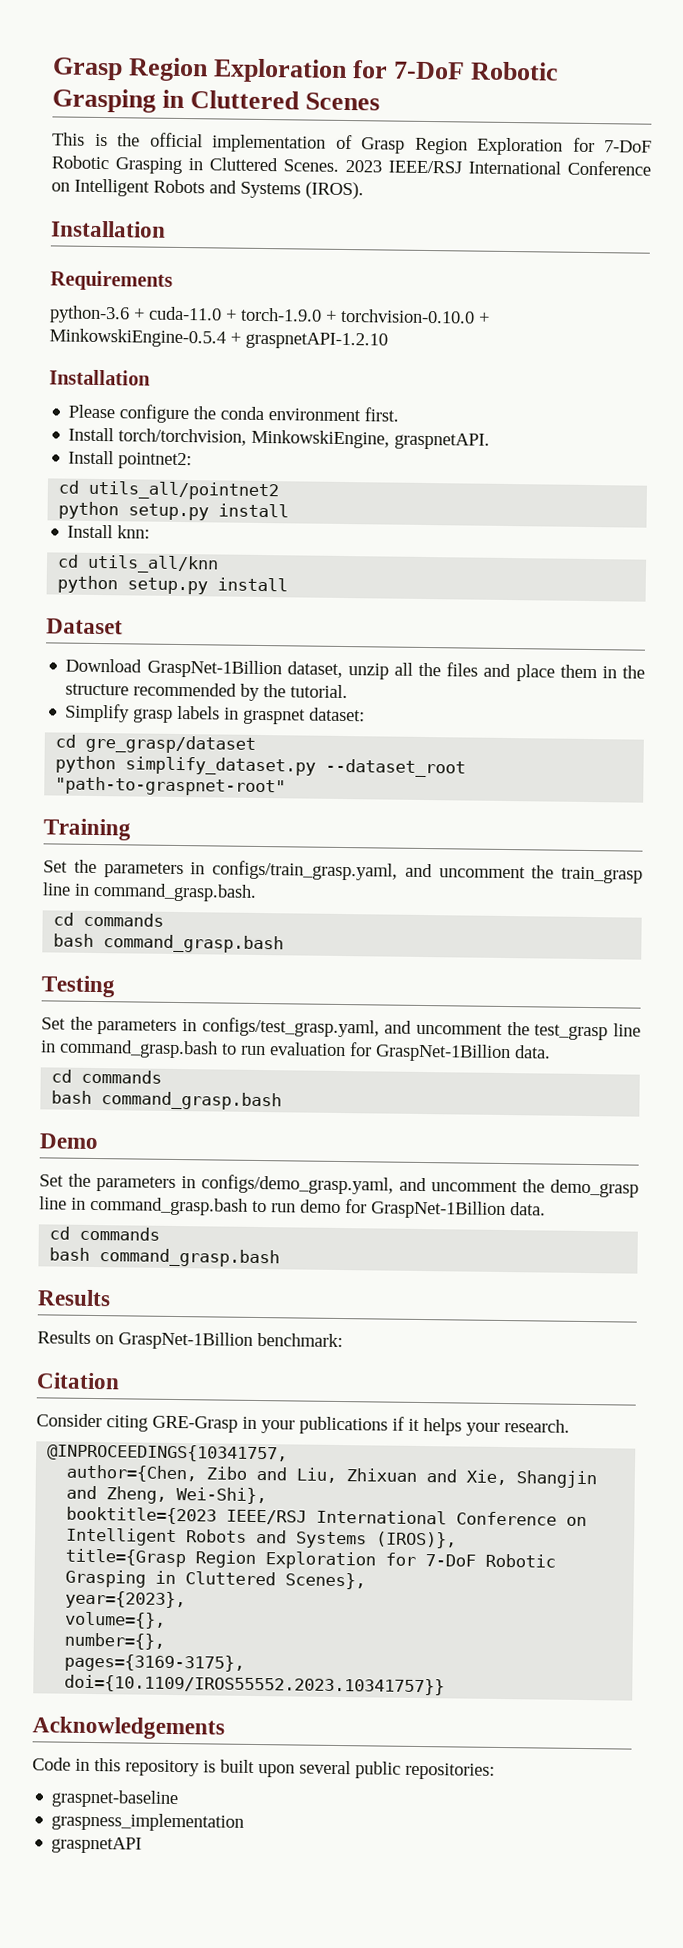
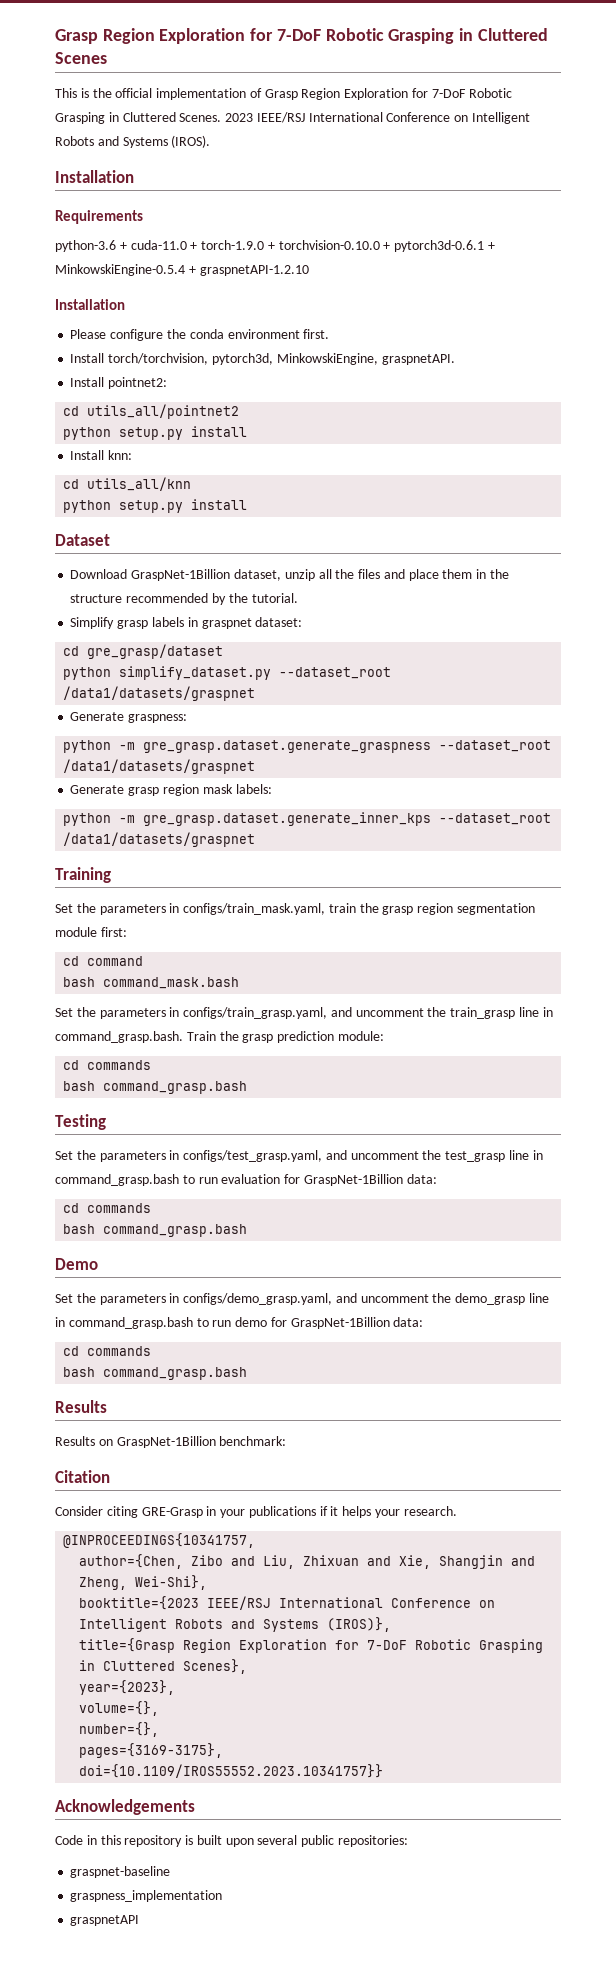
- python-3.6 + cuda-11.0 + torch-1.9.0 + torchvision-0.10.0 + MinkowskiEngine-0.5.4 + graspnetAPI-1.2.10
+ python-3.6 + cuda-11.0 + torch-1.9.0 + torchvision-0.10.0 + pytorch3d-0.6.1 + MinkowskiEngine-0.5.4 + graspnetAPI-1.2.10
- Install torch/torchvision, MinkowskiEngine, graspnetAPI.
+ Install torch/torchvision, pytorch3d, MinkowskiEngine, graspnetAPI.
- python simplify_dataset.py --dataset_root "path-to-graspnet-root"
+ python simplify_dataset.py --dataset_root /data1/datasets/graspnet
+ Generate graspness:
+ python -m gre_grasp.dataset.generate_graspness --dataset_root /data1/datasets/graspnet
+ Generate grasp region mask labels:
+ python -m gre_grasp.dataset.generate_inner_kps --dataset_root /data1/datasets/graspnet
  Training
+ Set the parameters in configs/train_mask.yaml, train the grasp region segmentation module first:
+ cd command
+ bash command_mask.bash
- Set the parameters in configs/train_grasp.yaml, and uncomment the train_grasp line in command_grasp.bash.
+ Set the parameters in configs/train_grasp.yaml, and uncomment the train_grasp line in command_grasp.bash. Train the grasp prediction module:
- Set the parameters in configs/test_grasp.yaml, and uncomment the test_grasp line in command_grasp.bash to run evaluation for GraspNet-1Billion data.
+ Set the parameters in configs/test_grasp.yaml, and uncomment the test_grasp line in command_grasp.bash to run evaluation for GraspNet-1Billion data:
- Set the parameters in configs/demo_grasp.yaml, and uncomment the demo_grasp line in command_grasp.bash to run demo for GraspNet-1Billion data.
+ Set the parameters in configs/demo_grasp.yaml, and uncomment the demo_grasp line in command_grasp.bash to run demo for GraspNet-1Billion data:

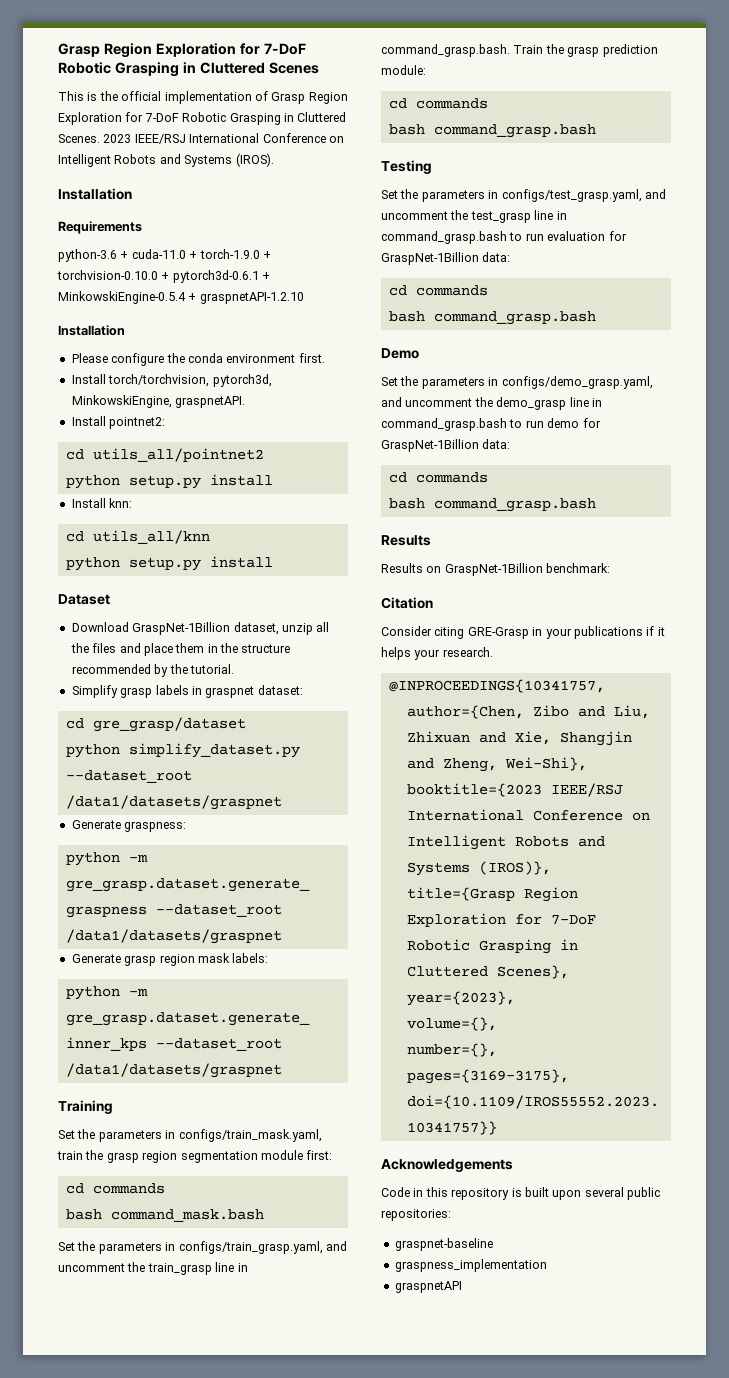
  Set the parameters in configs/train_mask.yaml, train the grasp region segmentation module first:
- cd command
+ cd commands

